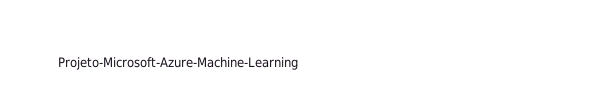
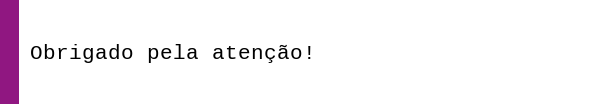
- Projeto-Microsoft-Azure-Machine-Learning
+ Obrigado pela atenção!

